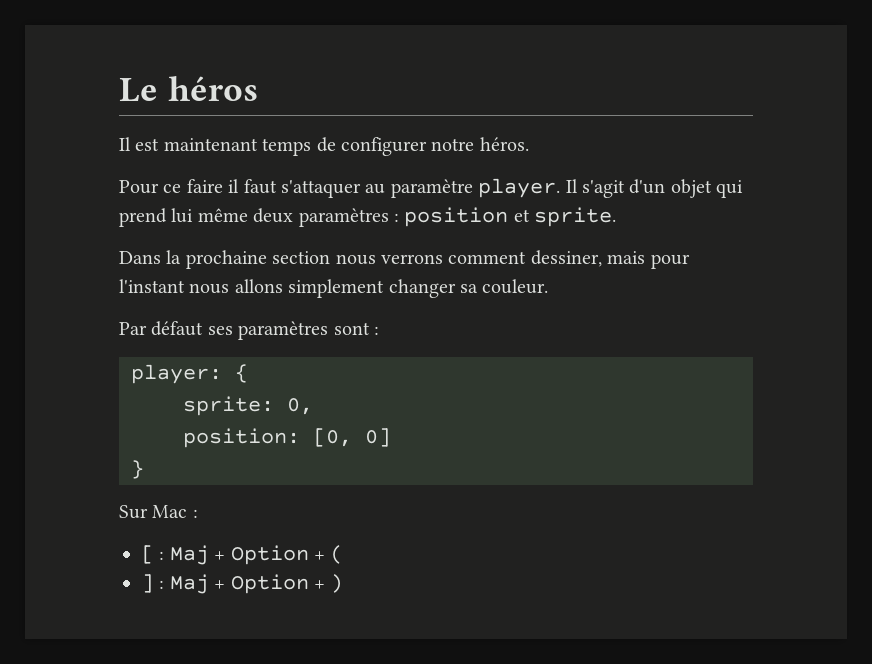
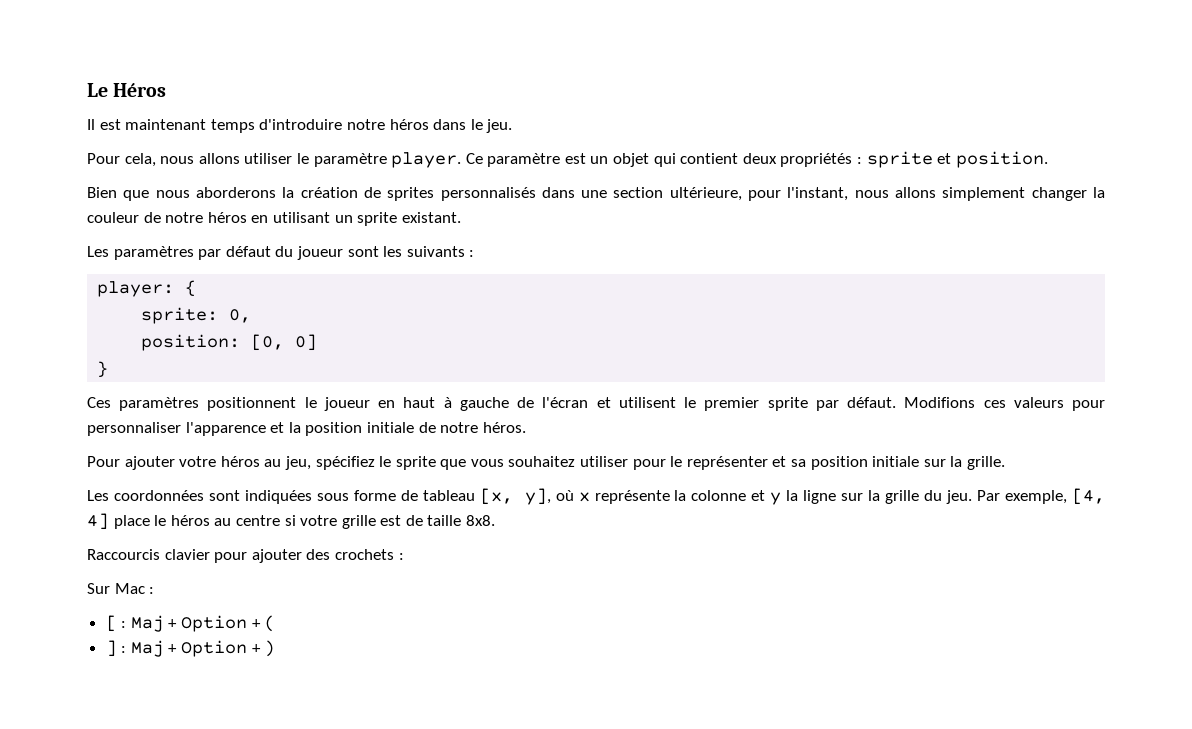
- Le héros
+ Le Héros
- Il est maintenant temps de configurer notre héros.
- Pour ce faire il faut s'attaquer au paramètre player. Il s'agit d'un objet qui prend lui même deux paramètres : position et sprite.
- Dans la prochaine section nous verrons comment dessiner, mais pour l'instant nous allons simplement changer sa couleur.
- Par défaut ses paramètres sont :
+ Il est maintenant temps d'introduire notre héros dans le jeu.
+ Pour cela, nous allons utiliser le paramètre player. Ce paramètre est un objet qui contient deux propriétés : sprite et position.
+ Bien que nous aborderons la création de sprites personnalisés dans une section ultérieure, pour l'instant, nous allons simplement changer la couleur de notre héros en utilisant un sprite existant.
+ Les paramètres par défaut du joueur sont les suivants :
+ Ces paramètres positionnent le joueur en haut à gauche de l'écran et utilisent le premier sprite par défaut. Modifions ces valeurs pour personnaliser l'apparence et la position initiale de notre héros.
+ Pour ajouter votre héros au jeu, spécifiez le sprite que vous souhaitez utiliser pour le représenter et sa position initiale sur la grille.
+ Les coordonnées sont indiquées sous forme de tableau [x, y], où x représente la colonne et y la ligne sur la grille du jeu. Par exemple, [4, 4] place le héros au centre si votre grille est de taille 8x8.
+ Raccourcis clavier pour ajouter des crochets :

